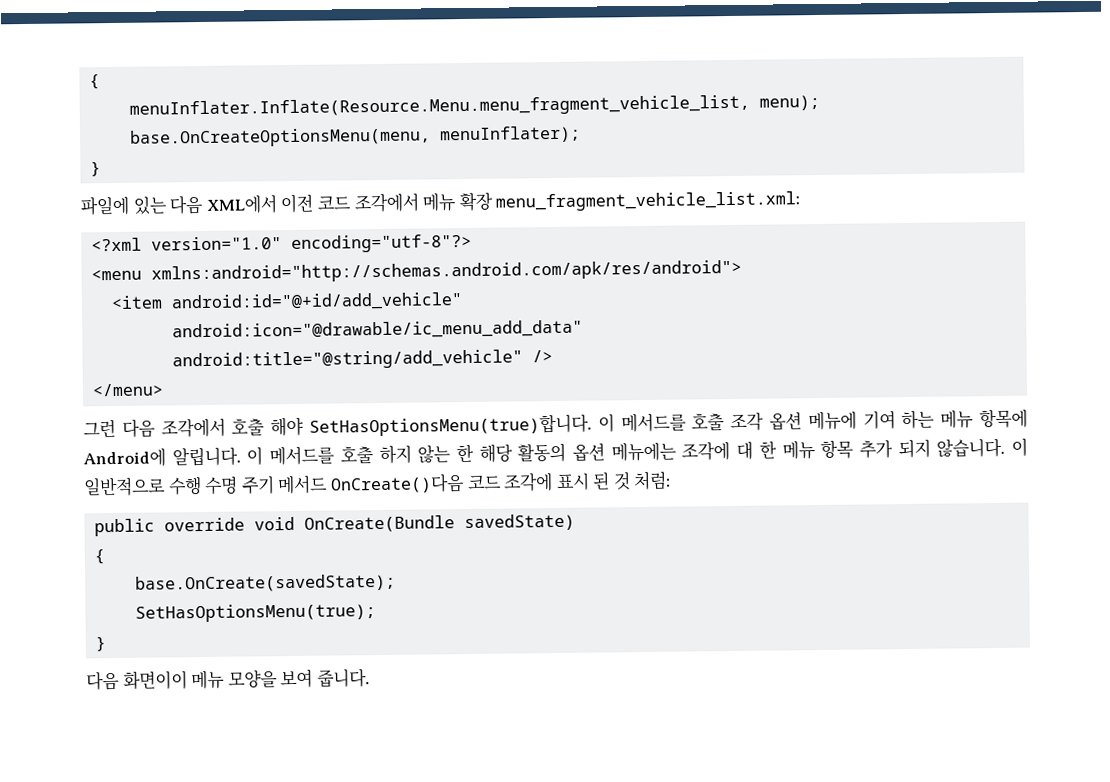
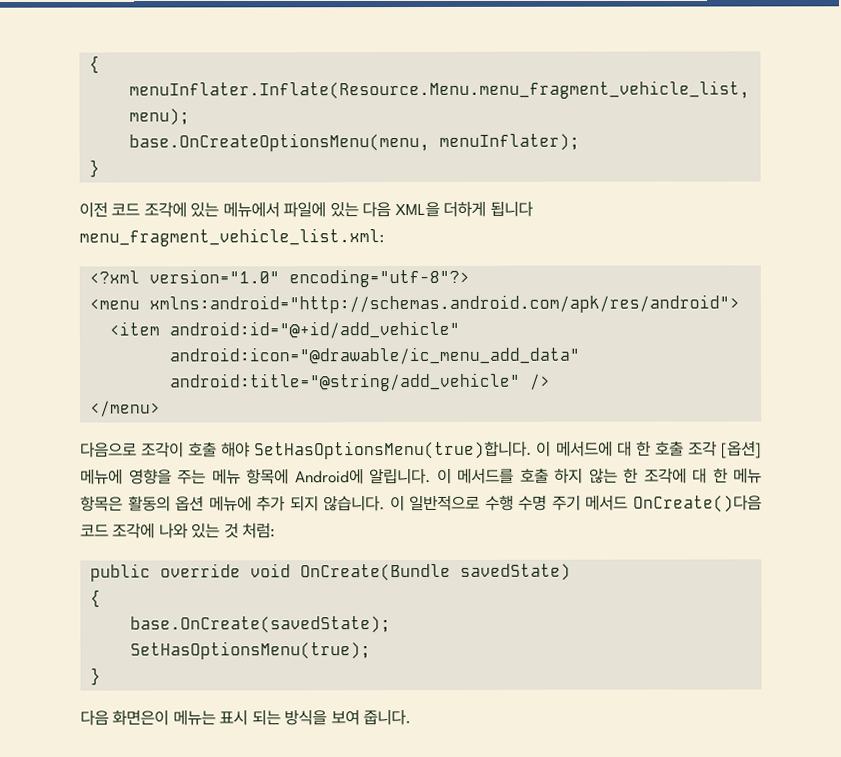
- 파일에 있는 다음 XML에서 이전 코드 조각에서 메뉴 확장 menu_fragment_vehicle_list.xml:
+ 이전 코드 조각에 있는 메뉴에서 파일에 있는 다음 XML을 더하게 됩니다 menu_fragment_vehicle_list.xml:
- 그런 다음 조각에서 호출 해야 SetHasOptionsMenu(true)합니다.
+ 다음으로 조각이 호출 해야 SetHasOptionsMenu(true)합니다.
- 이 메서드를 호출 조각 옵션 메뉴에 기여 하는 메뉴 항목에 Android에 알립니다.
+ 이 메서드에 대 한 호출 조각 [옵션] 메뉴에 영향을 주는 메뉴 항목에 Android에 알립니다.
- 이 메서드를 호출 하지 않는 한 해당 활동의 옵션 메뉴에는 조각에 대 한 메뉴 항목 추가 되지 않습니다.
+ 이 메서드를 호출 하지 않는 한 조각에 대 한 메뉴 항목은 활동의 옵션 메뉴에 추가 되지 않습니다.
- 이 일반적으로 수행 수명 주기 메서드 OnCreate()다음 코드 조각에 표시 된 것 처럼:
+ 이 일반적으로 수행 수명 주기 메서드 OnCreate()다음 코드 조각에 나와 있는 것 처럼:
- 다음 화면이이 메뉴 모양을 보여 줍니다.
+ 다음 화면은이 메뉴는 표시 되는 방식을 보여 줍니다.

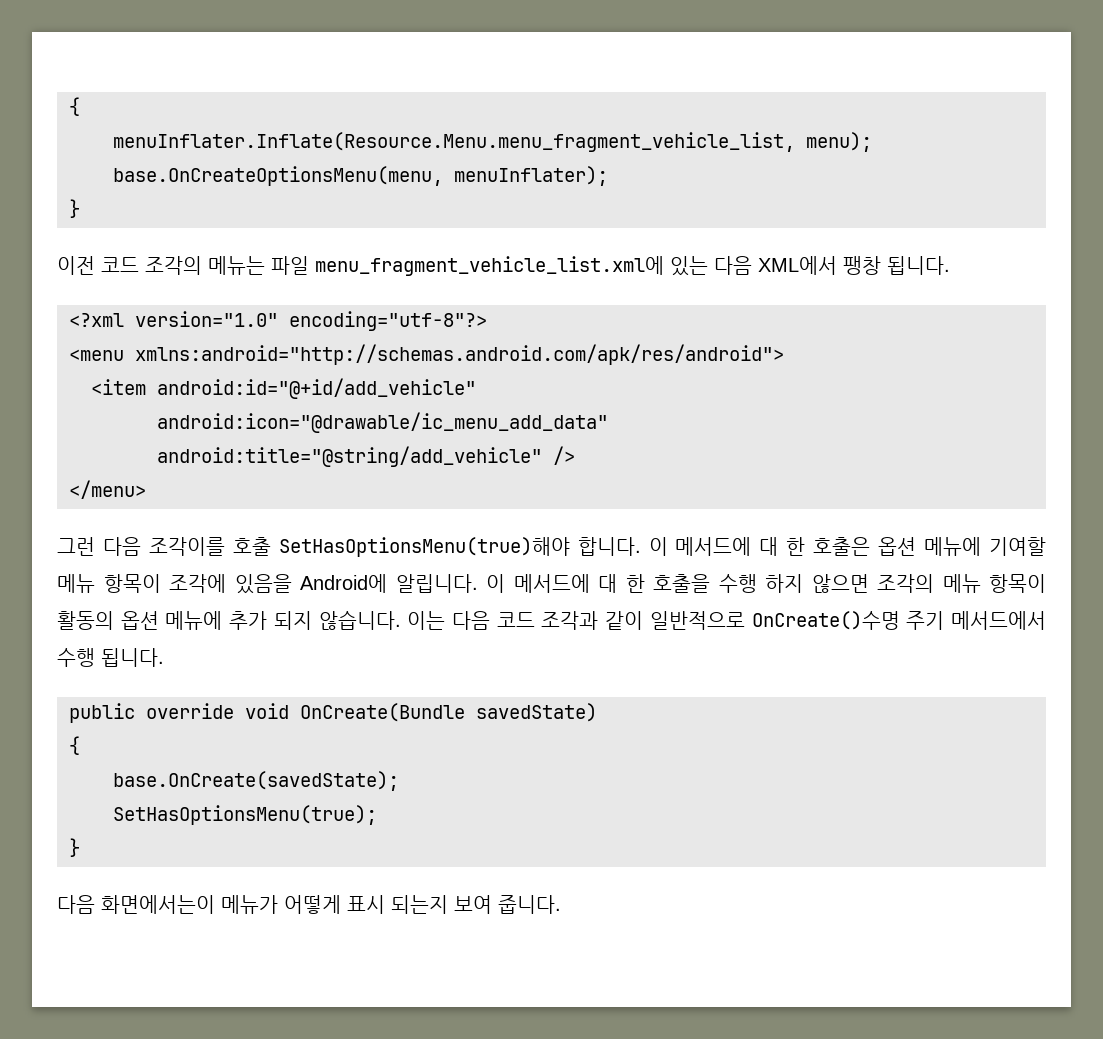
- 이전 코드 조각에 있는 메뉴에서 파일에 있는 다음 XML을 더하게 됩니다 menu_fragment_vehicle_list.xml:
+ 이전 코드 조각의 메뉴는 파일 menu_fragment_vehicle_list.xml에 있는 다음 XML에서 팽창 됩니다.
- 다음으로 조각이 호출 해야 SetHasOptionsMenu(true)합니다. 이 메서드에 대 한 호출 조각 [옵션] 메뉴에 영향을 주는 메뉴 항목에 Android에 알립니다. 이 메서드를 호출 하지 않는 한 조각에 대 한 메뉴 항목은 활동의 옵션 메뉴에 추가 되지 않습니다.
+ 그런 다음 조각이를 호출 SetHasOptionsMenu(true)해야 합니다. 이 메서드에 대 한 호출은 옵션 메뉴에 기여할 메뉴 항목이 조각에 있음을 Android에 알립니다. 이 메서드에 대 한 호출을 수행 하지 않으면 조각의 메뉴 항목이 활동의 옵션 메뉴에 추가 되지 않습니다.
- 이 일반적으로 수행 수명 주기 메서드 OnCreate()다음 코드 조각에 나와 있는 것 처럼:
+ 이는 다음 코드 조각과 같이 일반적으로 OnCreate()수명 주기 메서드에서 수행 됩니다.
- 다음 화면은이 메뉴는 표시 되는 방식을 보여 줍니다.
+ 다음 화면에서는이 메뉴가 어떻게 표시 되는지 보여 줍니다.

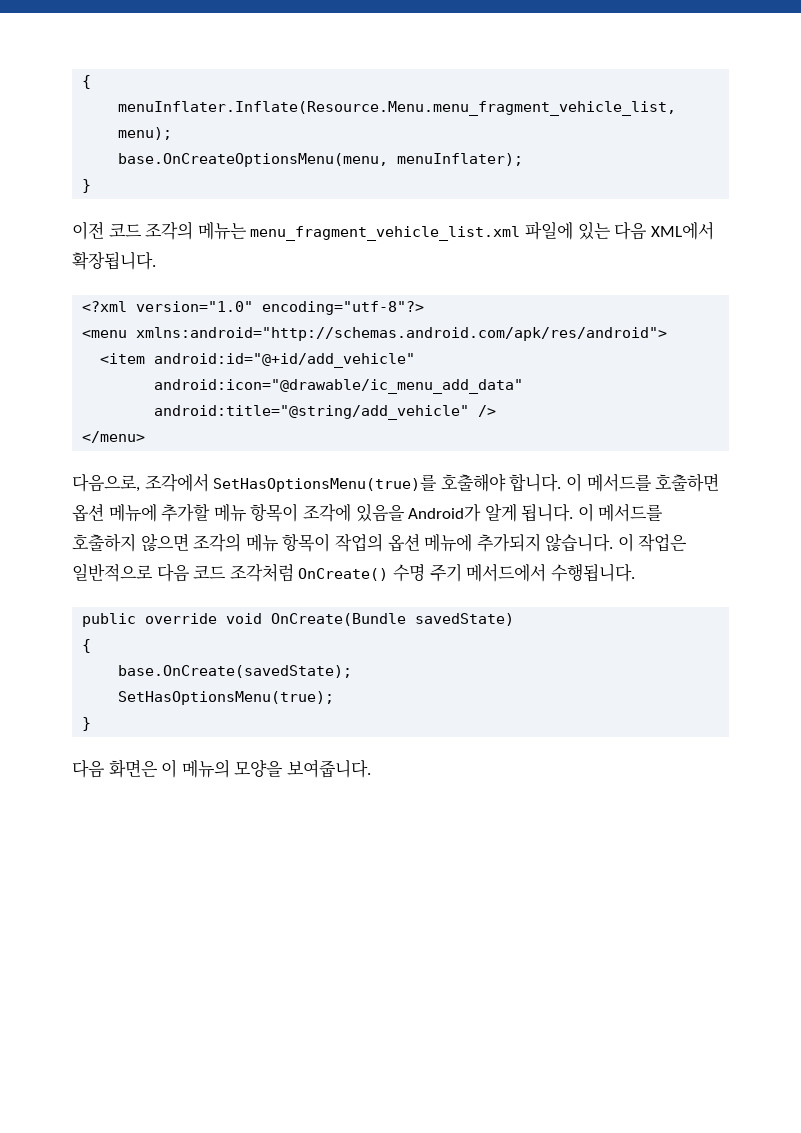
- 이전 코드 조각의 메뉴는 파일 menu_fragment_vehicle_list.xml에 있는 다음 XML에서 팽창 됩니다.
+ 이전 코드 조각의 메뉴는 menu_fragment_vehicle_list.xml 파일에 있는 다음 XML에서 확장됩니다.
- 그런 다음 조각이를 호출 SetHasOptionsMenu(true)해야 합니다. 이 메서드에 대 한 호출은 옵션 메뉴에 기여할 메뉴 항목이 조각에 있음을 Android에 알립니다. 이 메서드에 대 한 호출을 수행 하지 않으면 조각의 메뉴 항목이 활동의 옵션 메뉴에 추가 되지 않습니다. 이는 다음 코드 조각과 같이 일반적으로 OnCreate()수명 주기 메서드에서 수행 됩니다.
+ 다음으로, 조각에서 SetHasOptionsMenu(true)를 호출해야 합니다. 이 메서드를 호출하면 옵션 메뉴에 추가할 메뉴 항목이 조각에 있음을 Android가 알게 됩니다. 이 메서드를 호출하지 않으면 조각의 메뉴 항목이 작업의 옵션 메뉴에 추가되지 않습니다. 이 작업은 일반적으로 다음 코드 조각처럼 OnCreate() 수명 주기 메서드에서 수행됩니다.
- 다음 화면에서는이 메뉴가 어떻게 표시 되는지 보여 줍니다.
+ 다음 화면은 이 메뉴의 모양을 보여줍니다.

